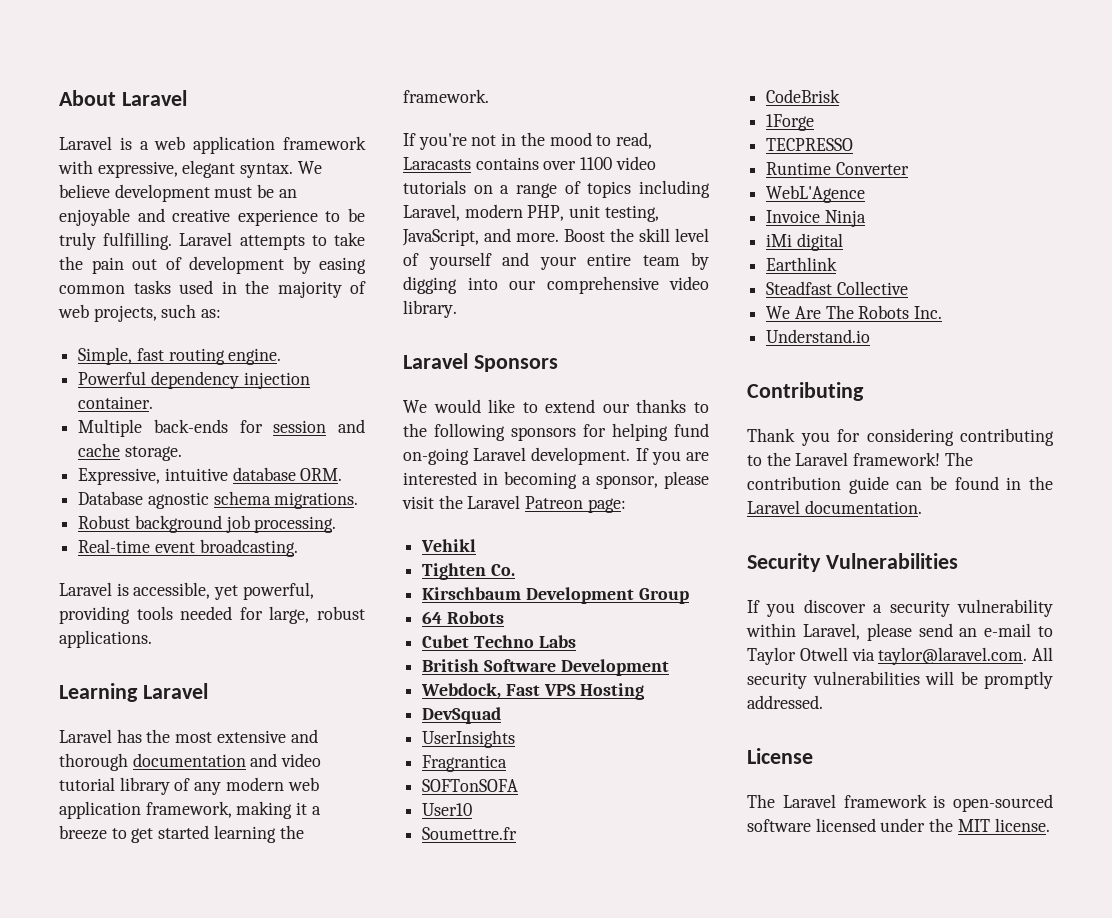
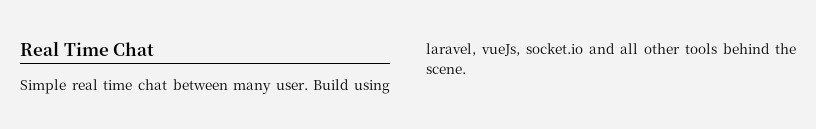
- About Laravel
- Laravel is a web application framework with expressive, elegant syntax. We believe development must be an enjoyable and creative experience to be truly fulfilling. Laravel attempts to take the pain out of development by easing common tasks used in the majority of web projects, such as:
- Simple, fast routing engine.
- Powerful dependency injection container.
- Multiple back-ends for session and cache storage.
- Expressive, intuitive database ORM.
- Database agnostic schema migrations.
- Robust background job processing.
- Real-time event broadcasting.
- Laravel is accessible, yet powerful, providing tools needed for large, robust applications.
- Learning Laravel
- Laravel has the most extensive and thorough documentation and video tutorial library of any modern web application framework, making it a breeze to get started learning the framework.
- If you're not in the mood to read, Laracasts contains over 1100 video tutorials on a range of topics including Laravel, modern PHP, unit testing, JavaScript, and more. Boost the skill level of yourself and your entire team by digging into our comprehensive video library.
- Laravel Sponsors
- We would like to extend our thanks to the following sponsors for helping fund on-going Laravel development. If you are interested in becoming a sponsor, please visit the Laravel Patreon page:
- Vehikl
- Tighten Co.
- Kirschbaum Development Group
- 64 Robots
- Cubet Techno Labs
- British Software Development
- Webdock, Fast VPS Hosting
- DevSquad
- UserInsights
- Fragrantica
- SOFTonSOFA
- User10
- Soumettre.fr
- CodeBrisk
- 1Forge
- TECPRESSO
- Runtime Converter
- WebL'Agence
- Invoice Ninja
- iMi digital
- Earthlink
- Steadfast Collective
- We Are The Robots Inc.
- Understand.io
- Contributing
- Thank you for considering contributing to the Laravel framework! The contribution guide can be found in the Laravel documentation.
- Security Vulnerabilities
- If you discover a security vulnerability within Laravel, please send an e-mail to Taylor Otwell via taylor@laravel.com. All security vulnerabilities will be promptly addressed.
- License
- The Laravel framework is open-sourced software licensed under the MIT license.
+ Real Time Chat
+ Simple real time chat between many user. Build using laravel, vueJs, socket.io and all other tools behind the scene.

